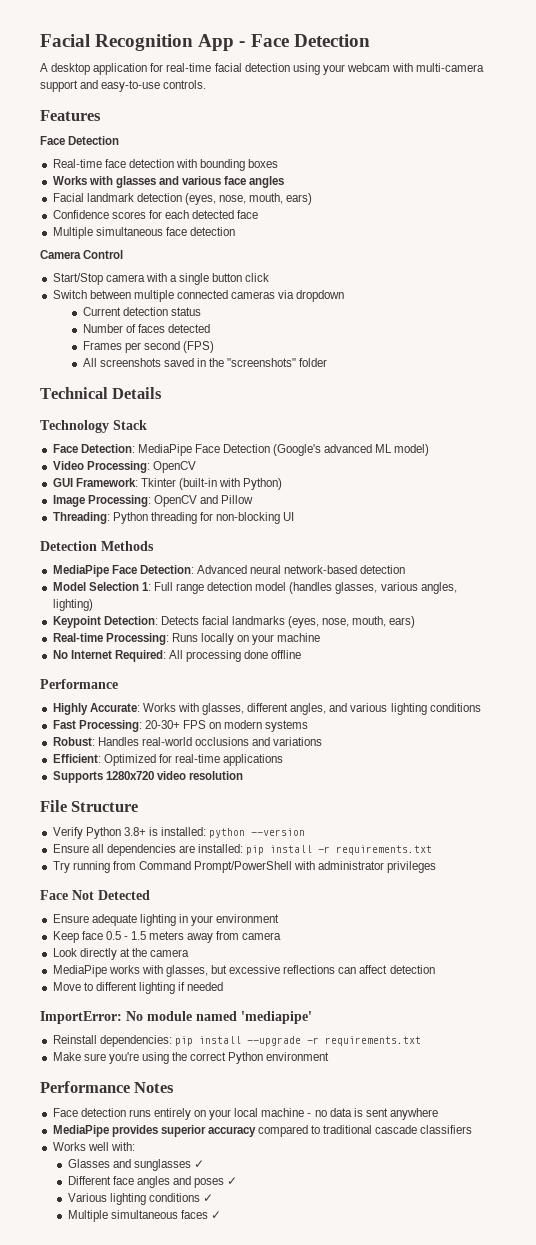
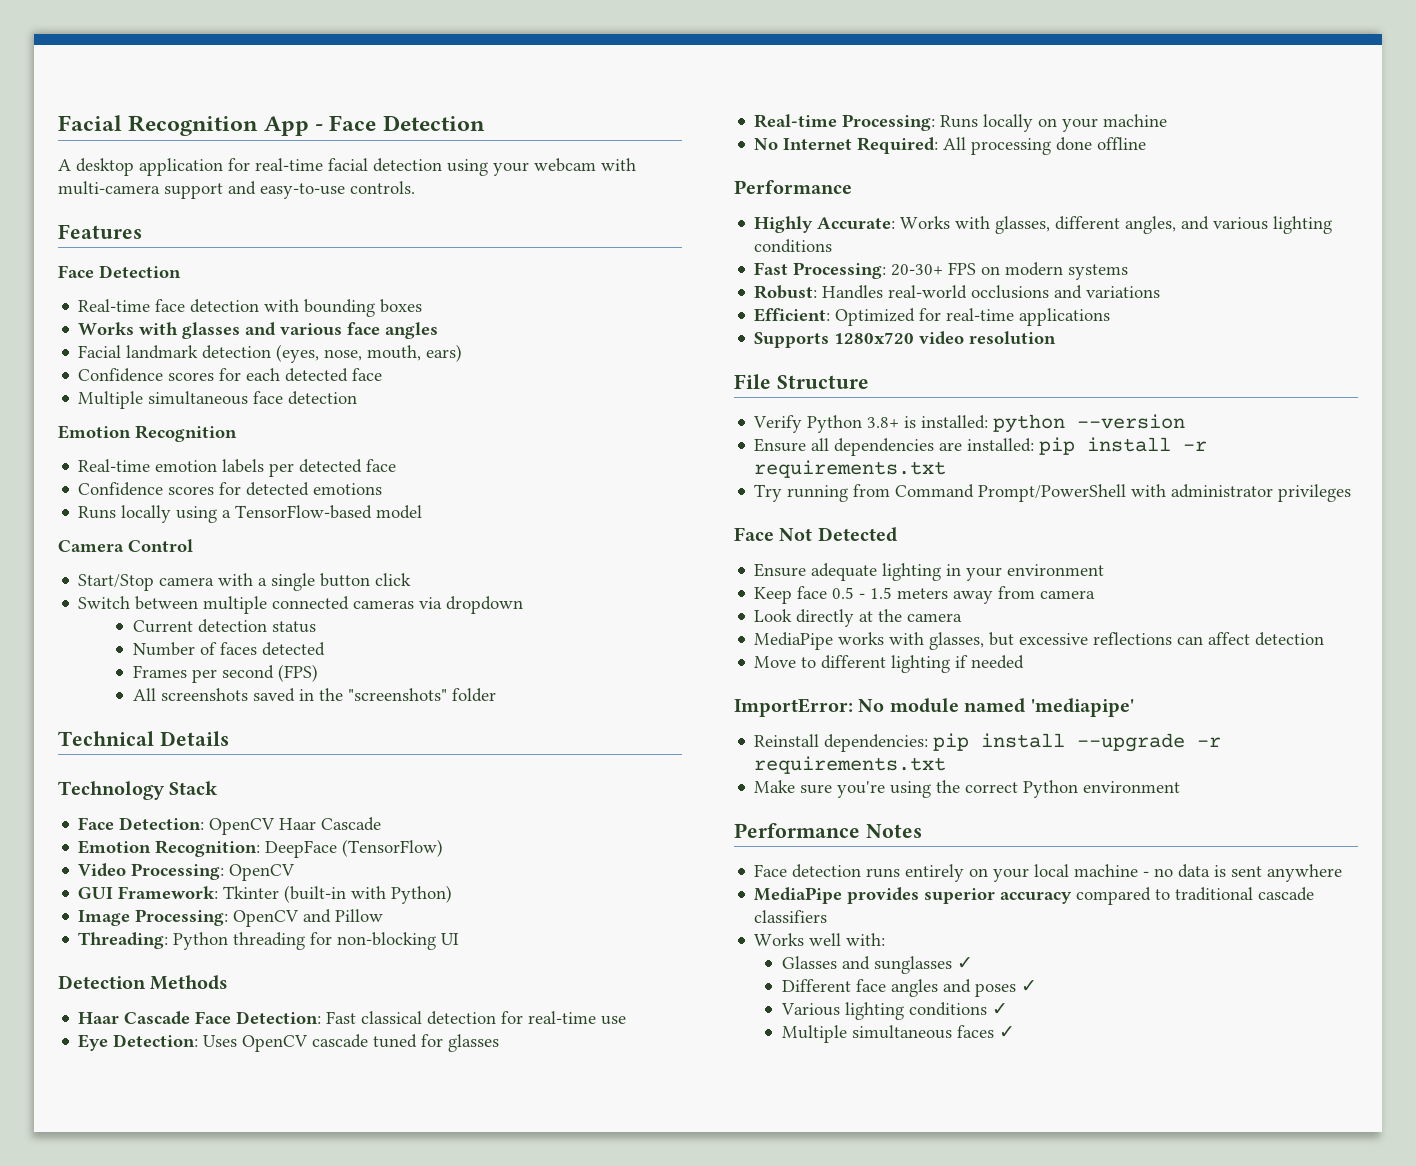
+ Emotion Recognition
+ Real-time emotion labels per detected face
+ Confidence scores for detected emotions
+ Runs locally using a TensorFlow-based model
- Face Detection: MediaPipe Face Detection (Google's advanced ML model)
+ Face Detection: OpenCV Haar Cascade
+ Emotion Recognition: DeepFace (TensorFlow)
- MediaPipe Face Detection: Advanced neural network-based detection
- Model Selection 1: Full range detection model (handles glasses, various angles, lighting)
- Keypoint Detection: Detects facial landmarks (eyes, nose, mouth, ears)
+ Haar Cascade Face Detection: Fast classical detection for real-time use
+ Eye Detection: Uses OpenCV cascade tuned for glasses

